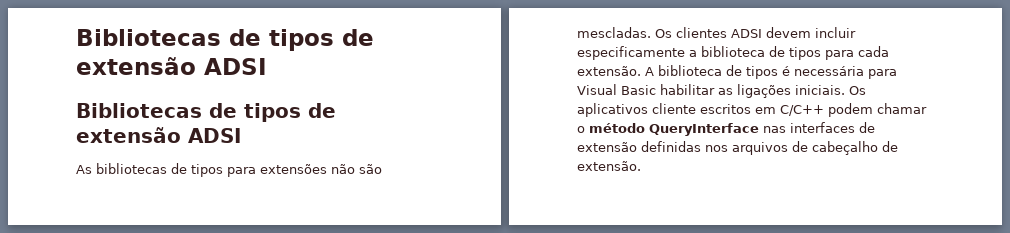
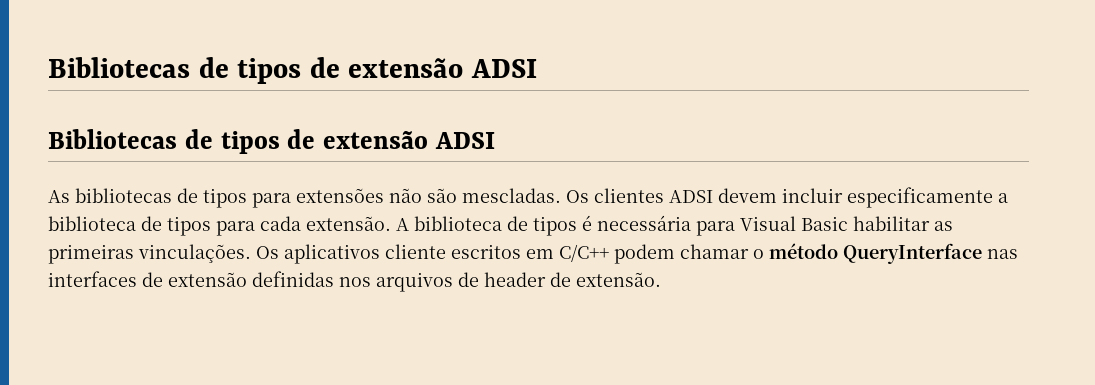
- A biblioteca de tipos é necessária para Visual Basic habilitar as ligações iniciais.
+ A biblioteca de tipos é necessária para Visual Basic habilitar as primeiras vinculações.
- Os aplicativos cliente escritos em C/C++ podem chamar o método QueryInterface nas interfaces de extensão definidas nos arquivos de cabeçalho de extensão.
+ Os aplicativos cliente escritos em C/C++ podem chamar o método QueryInterface nas interfaces de extensão definidas nos arquivos de header de extensão.

